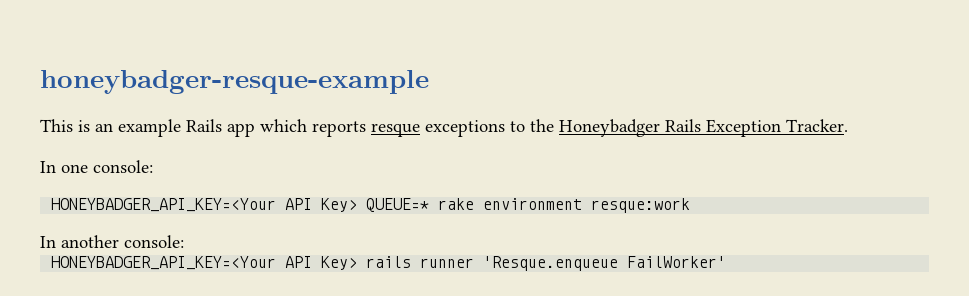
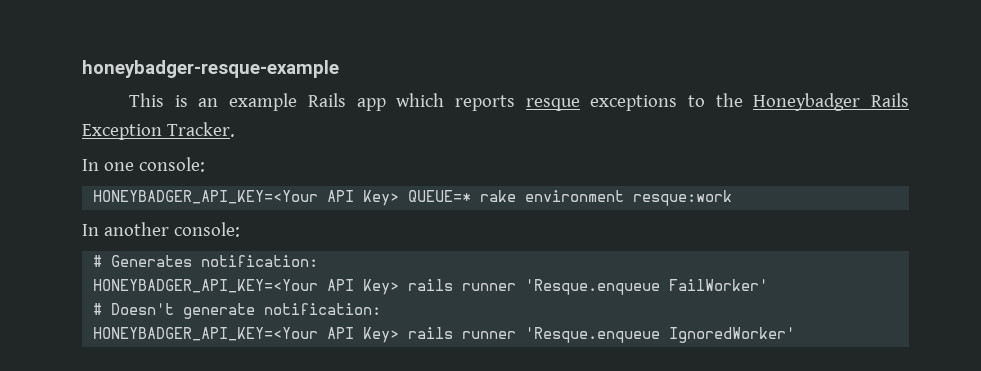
+ # Generates notification:
+ # Doesn't generate notification:
+ HONEYBADGER_API_KEY=<Your API Key> rails runner 'Resque.enqueue IgnoredWorker'

